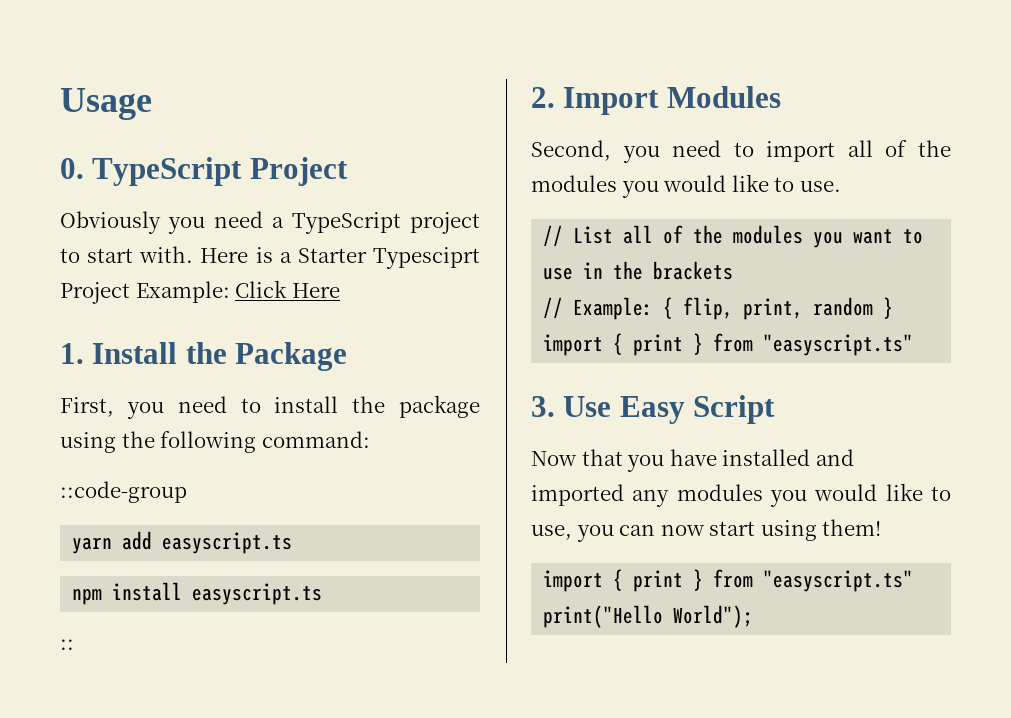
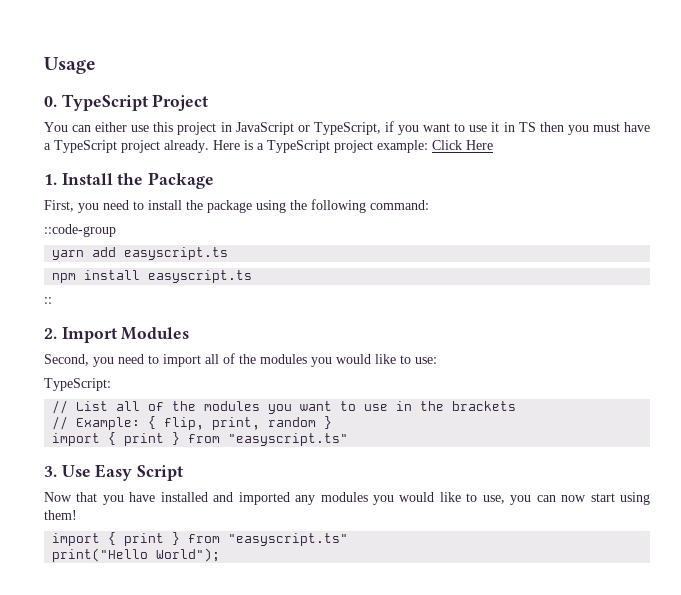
- Obviously you need a TypeScript project to start with. Here is a Starter Typesciprt Project Example: Click Here
+ You can either use this project in JavaScript or TypeScript, if you want to use it in TS then you must have a TypeScript project already. Here is a TypeScript project example: Click Here
- Second, you need to import all of the modules you would like to use.
+ Second, you need to import all of the modules you would like to use:
+ TypeScript:

